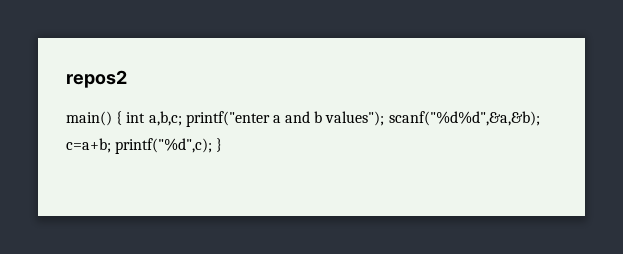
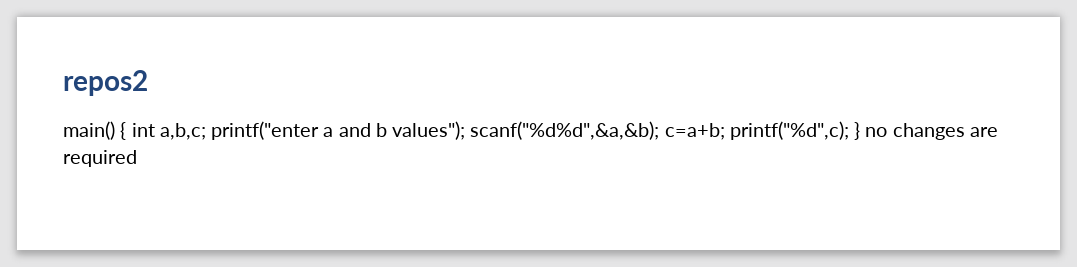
- main() { int a,b,c; printf("enter a and b values"); scanf("%d%d",&a,&b); c=a+b; printf("%d",c); }
+ main() { int a,b,c; printf("enter a and b values"); scanf("%d%d",&a,&b); c=a+b; printf("%d",c); } no changes are required

